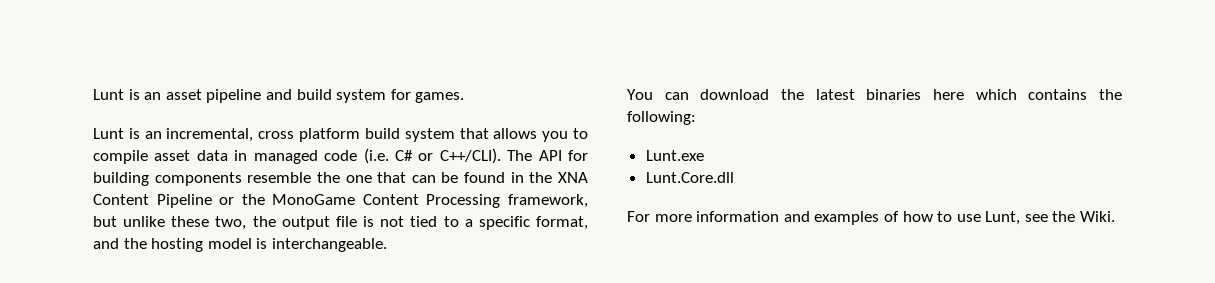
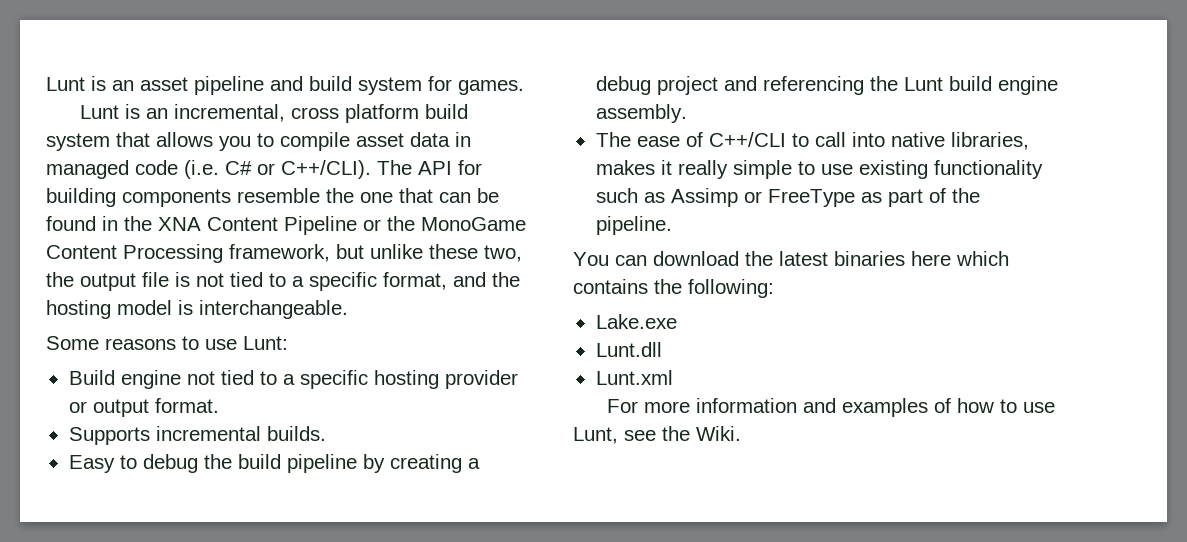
+ Some reasons to use Lunt:
+ Build engine not tied to a specific hosting provider or output format.
+ Supports incremental builds.
+ Easy to debug the build pipeline by creating a debug project and referencing the Lunt build engine assembly.
+ The ease of C++/CLI to call into native libraries, makes it really simple to use existing functionality such as Assimp or FreeType as part of the pipeline.
- Lunt.exe
- Lunt.Core.dll
+ Lake.exe
+ Lunt.dll
+ Lunt.xml

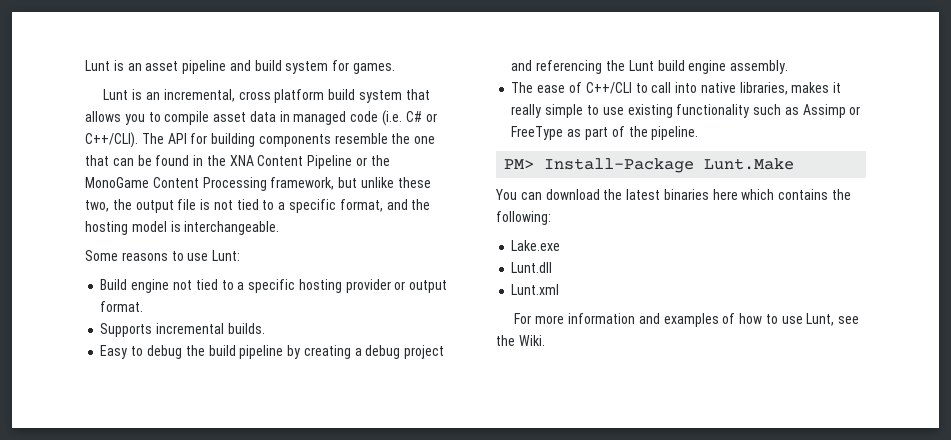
+ PM> Install-Package Lunt.Make

